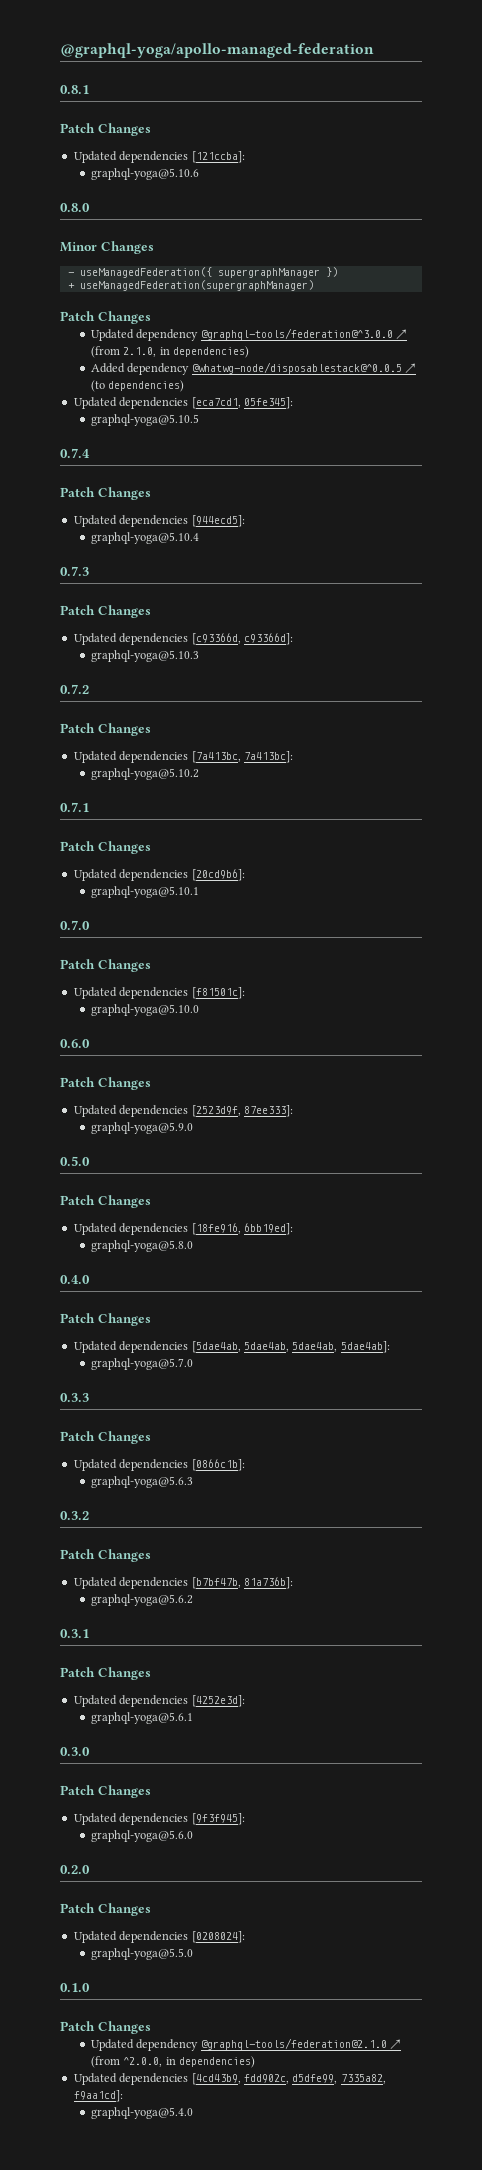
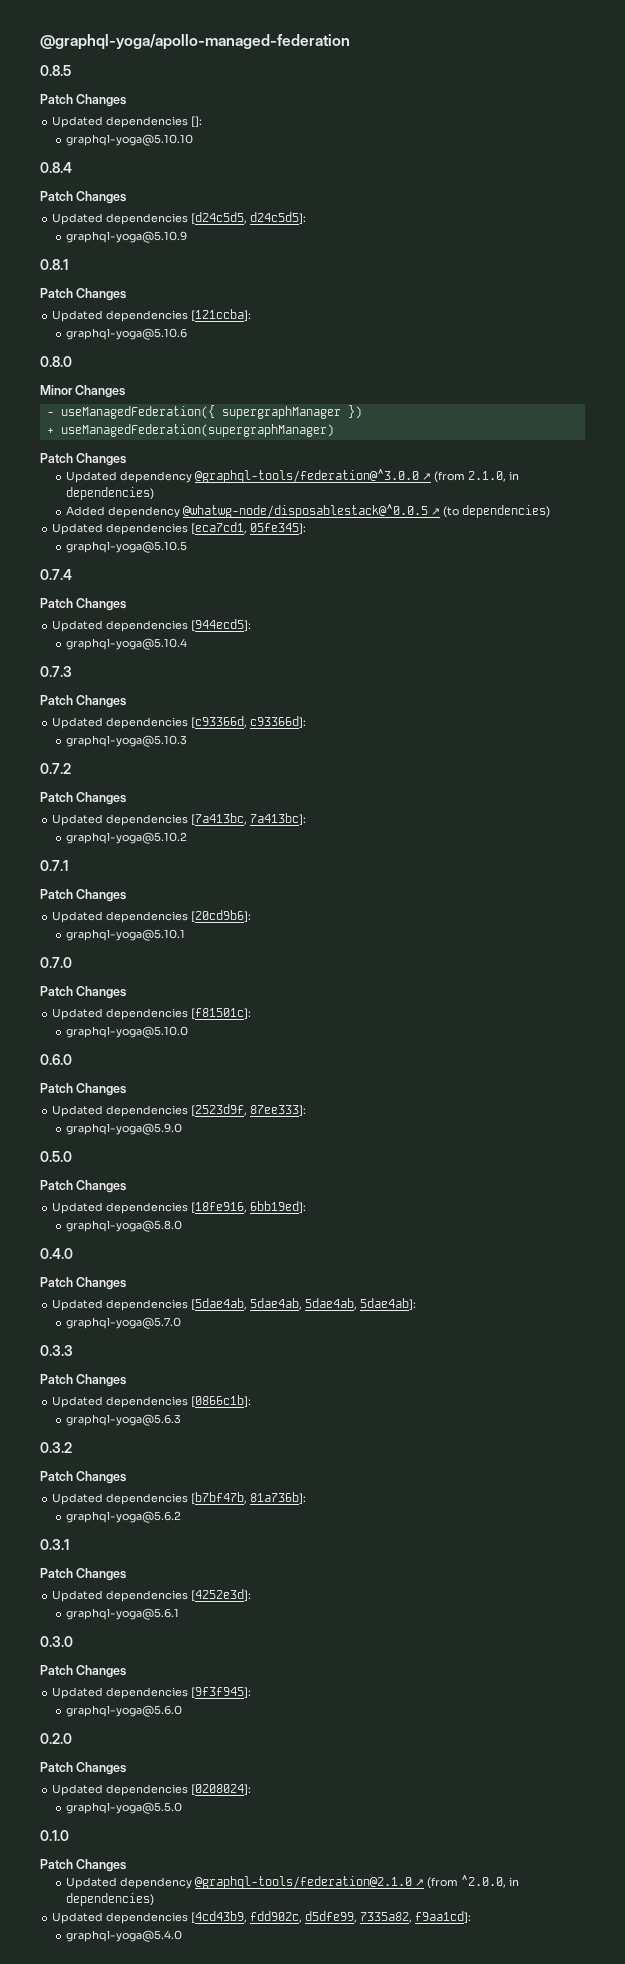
+ 0.8.5
+ Patch Changes
+ Updated dependencies []:
+ graphql-yoga@5.10.10
+ 0.8.4
+ Patch Changes
+ Updated dependencies [d24c5d5, d24c5d5]:
+ graphql-yoga@5.10.9

